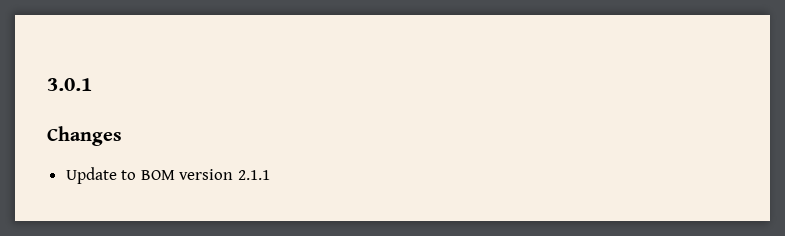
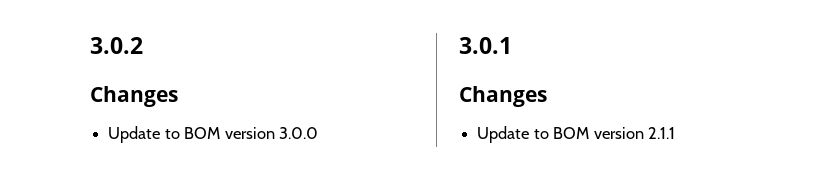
+ 3.0.2
+ Changes
+ Update to BOM version 3.0.0

